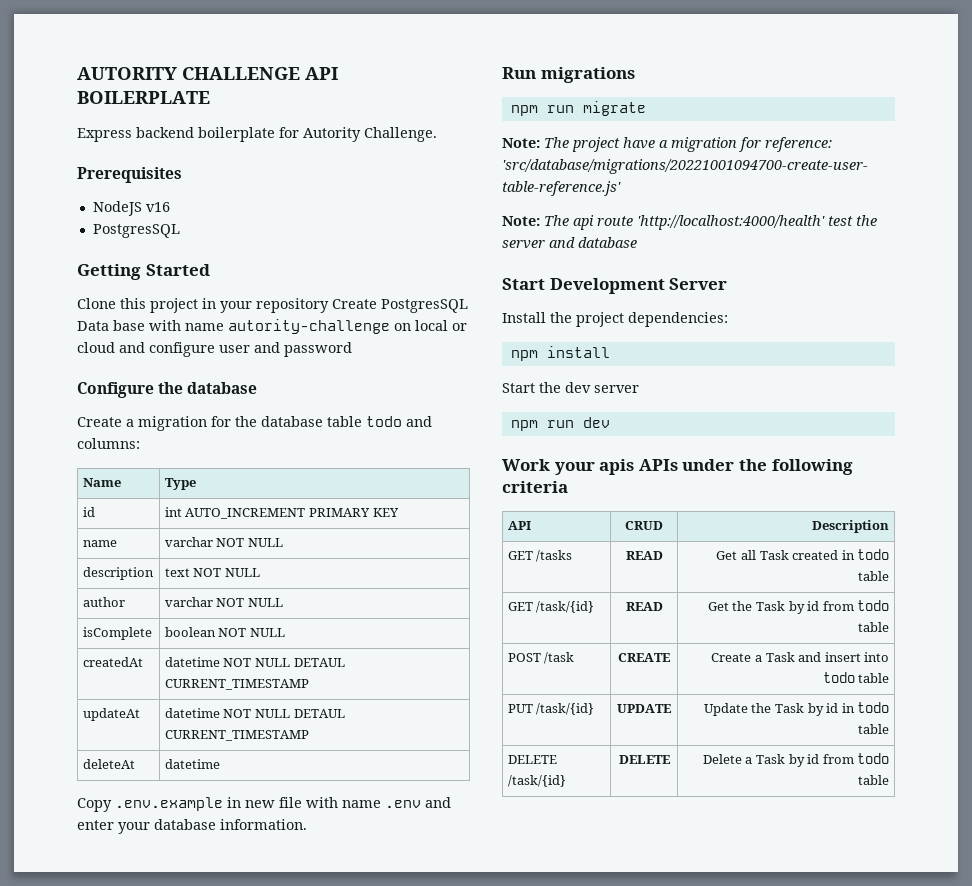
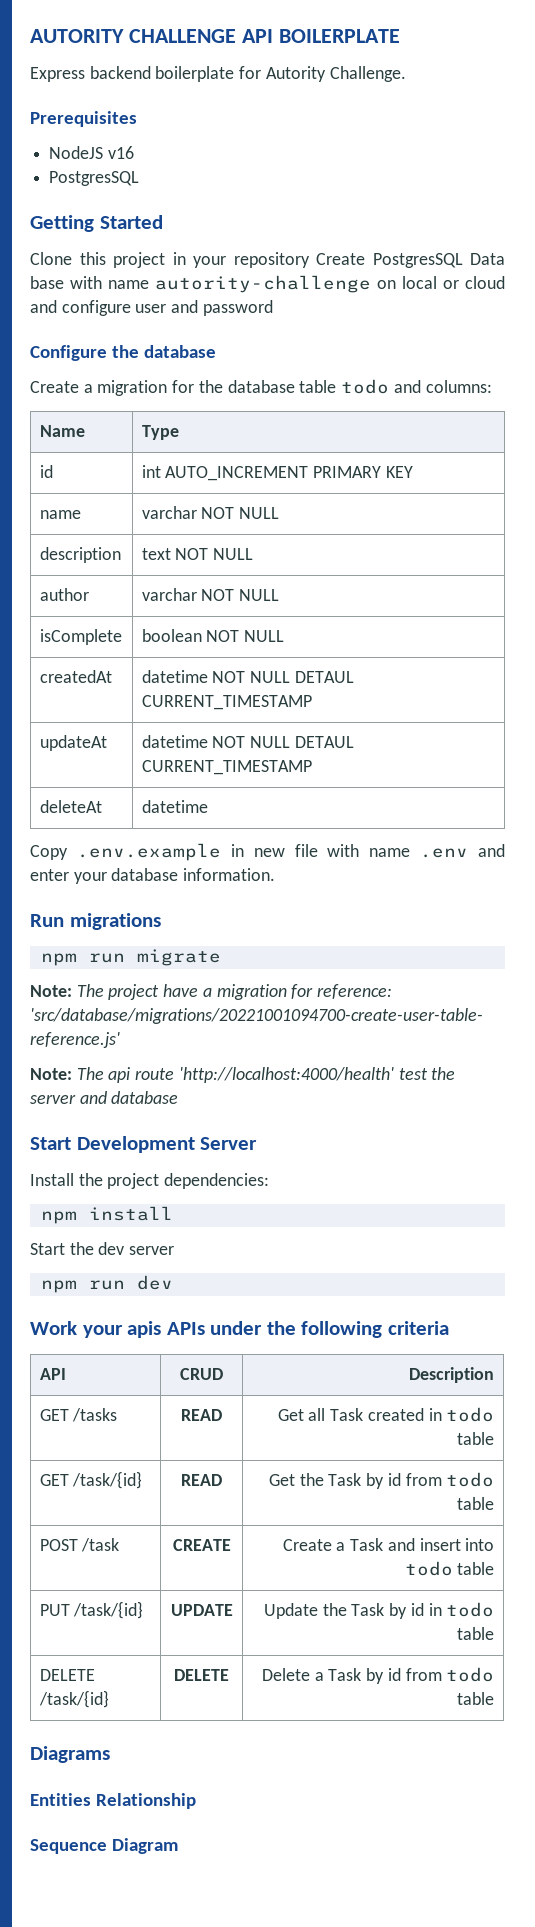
+ Diagrams
+ Entities Relationship
+ Sequence Diagram

